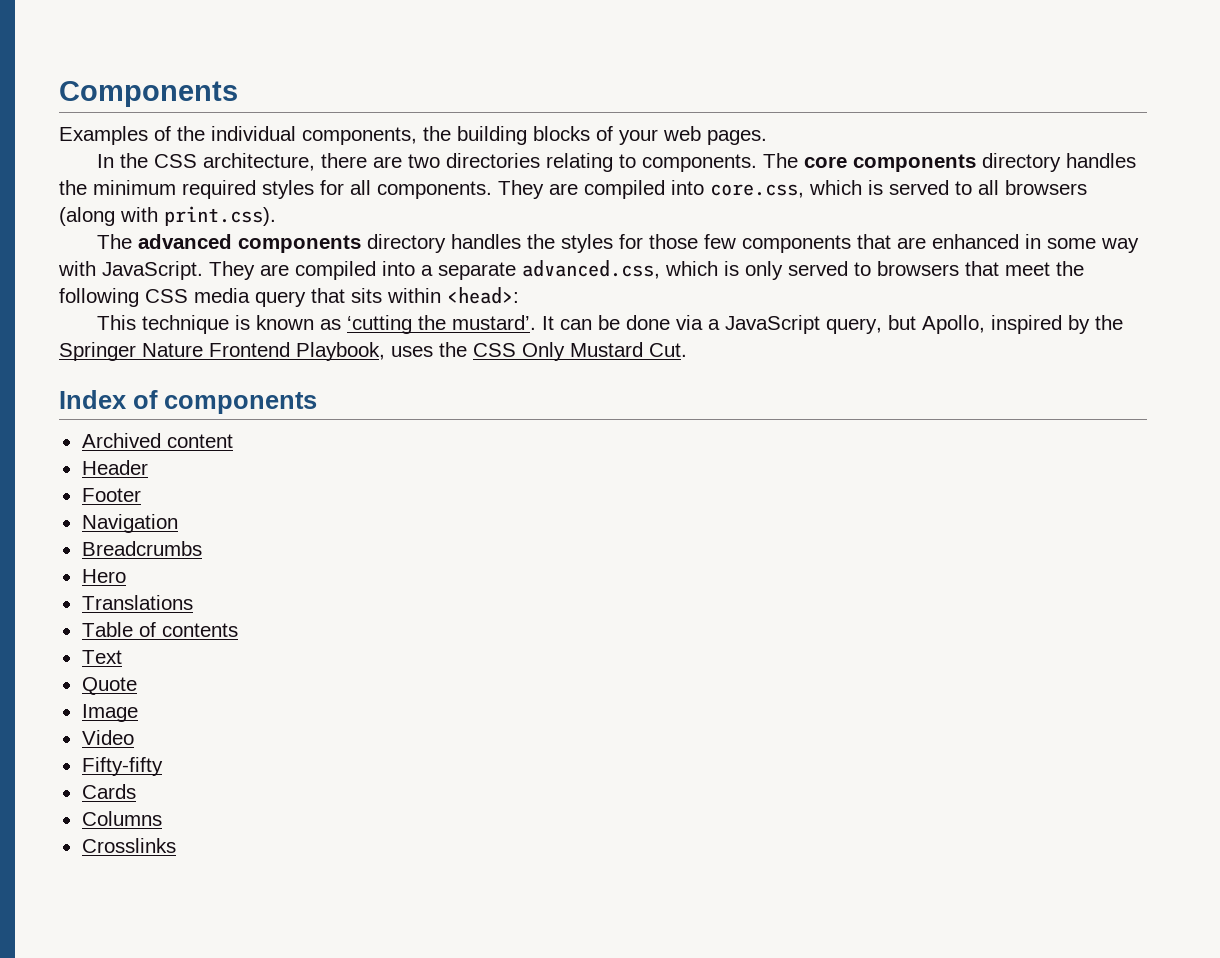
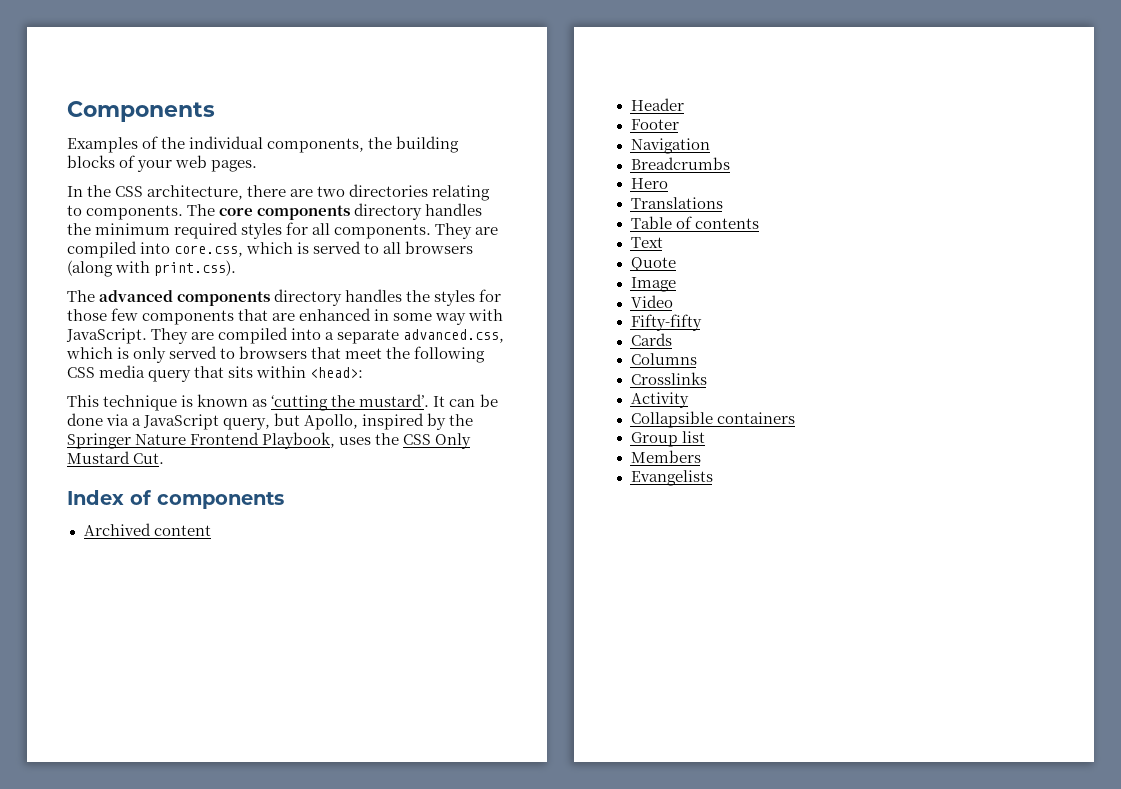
+ Activity
+ Collapsible containers
+ Group list
+ Members
+ Evangelists

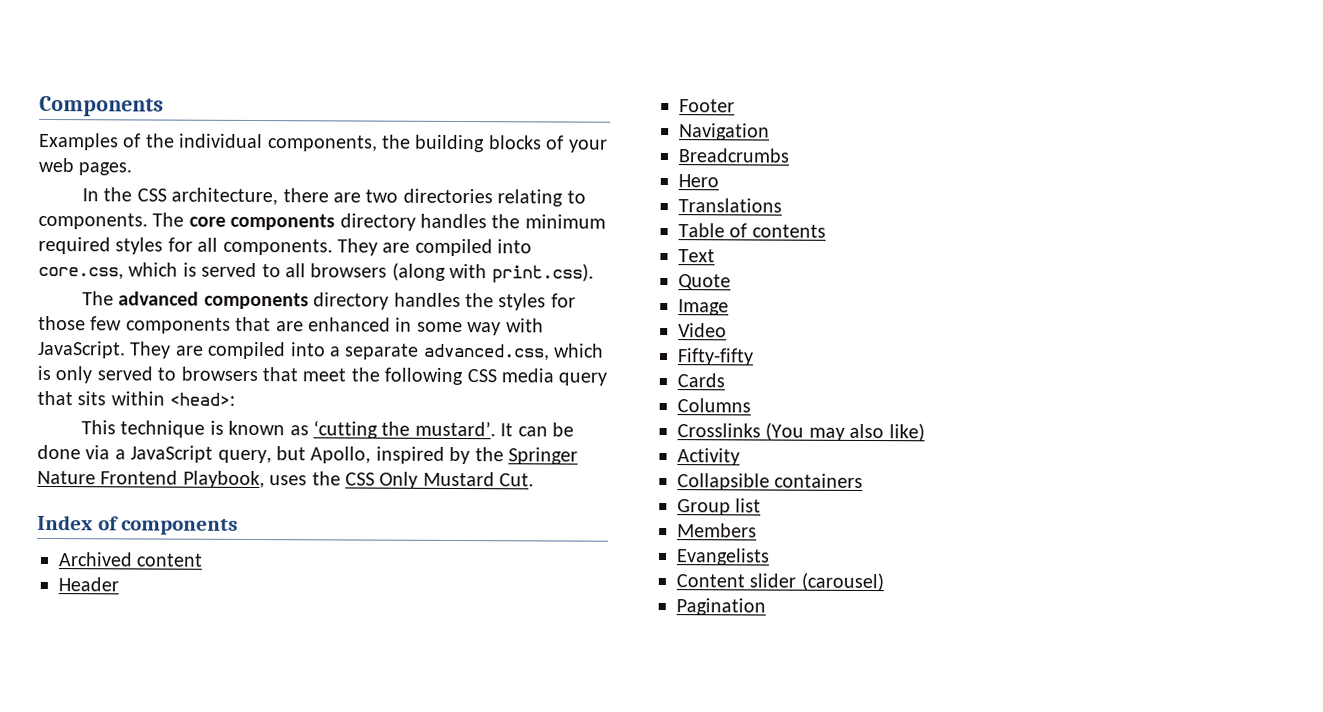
- Crosslinks
+ Crosslinks (You may also like)
+ Content slider (carousel)
+ Pagination

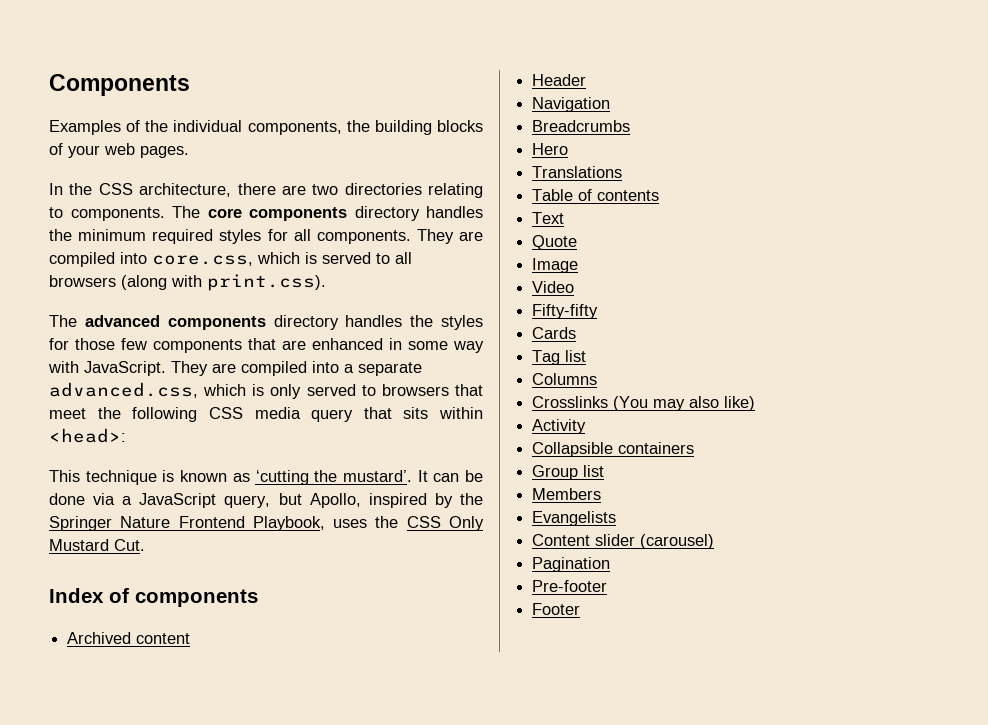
- Footer
+ Tag list
+ Pre-footer
+ Footer

